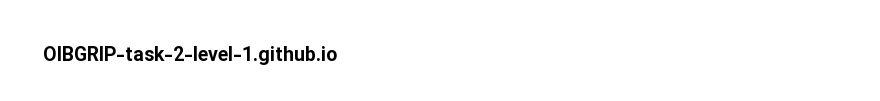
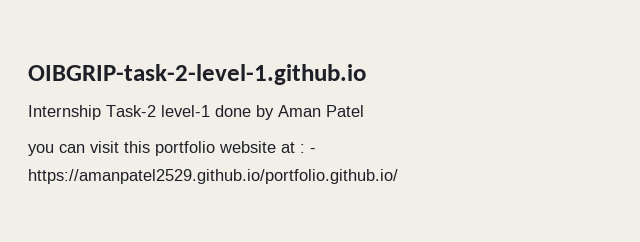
+ Internship Task-2 level-1 done by Aman Patel
+ you can visit this portfolio website at : - https://amanpatel2529.github.io/portfolio.github.io/

